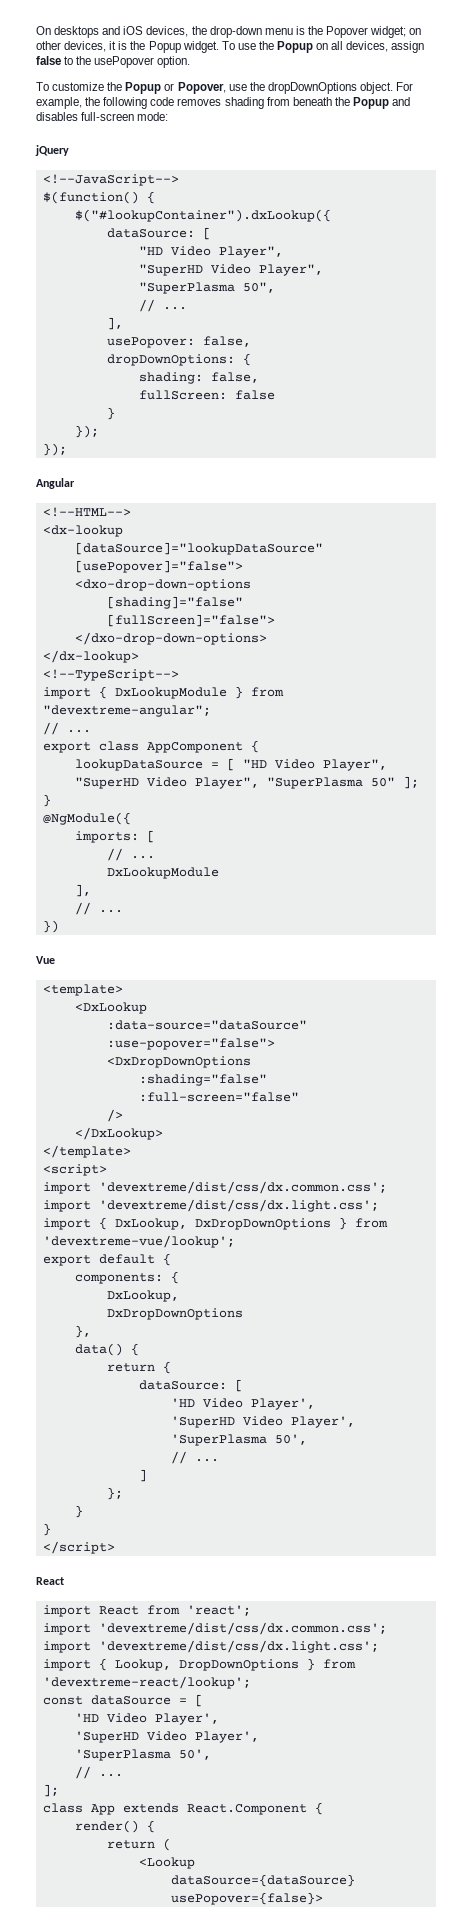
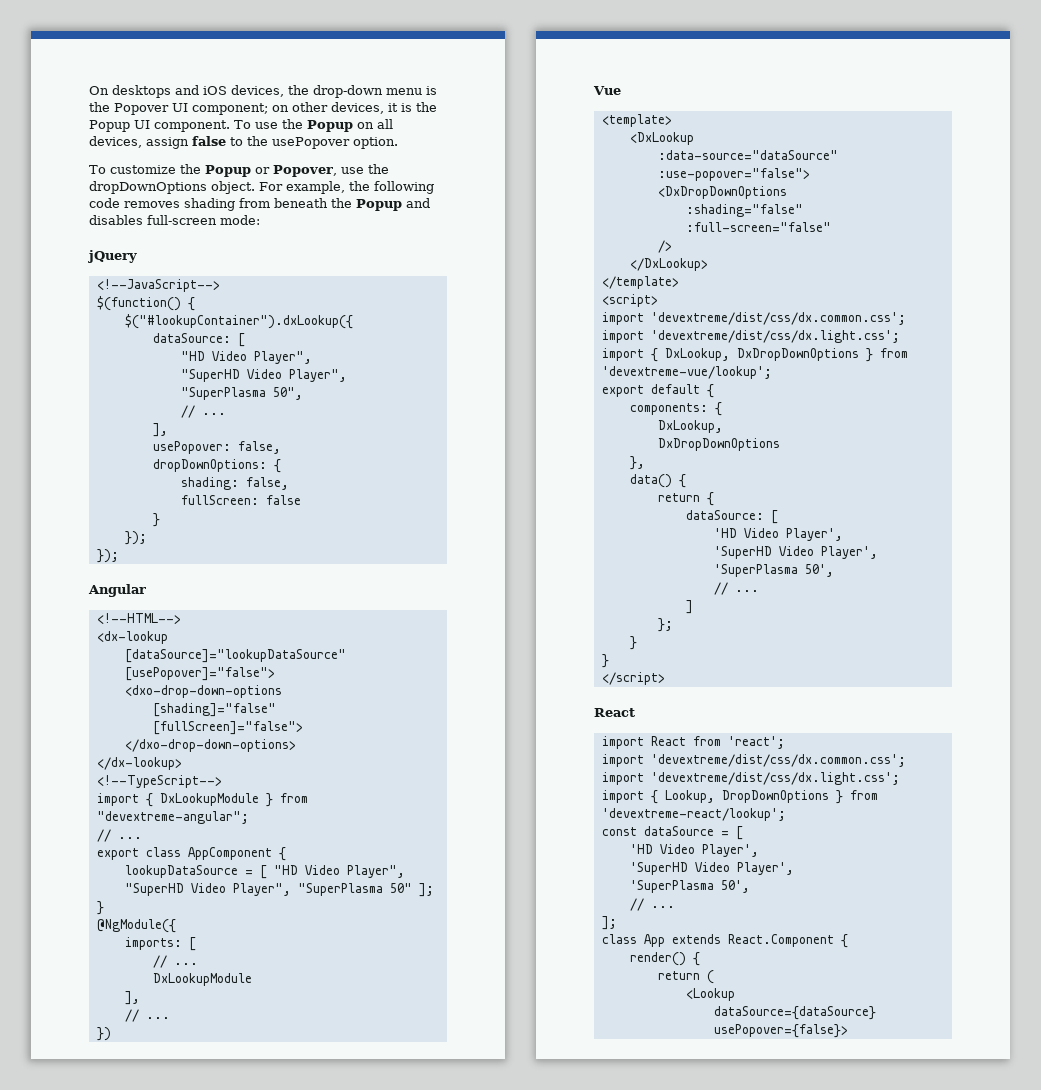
- On desktops and iOS devices, the drop-down menu is the Popover widget; on other devices, it is the Popup widget.
+ On desktops and iOS devices, the drop-down menu is the Popover UI component; on other devices, it is the Popup UI component.

